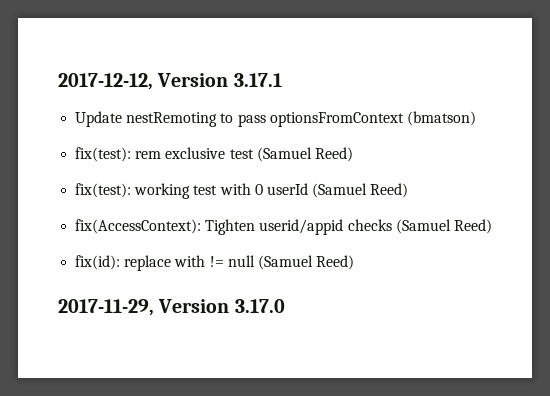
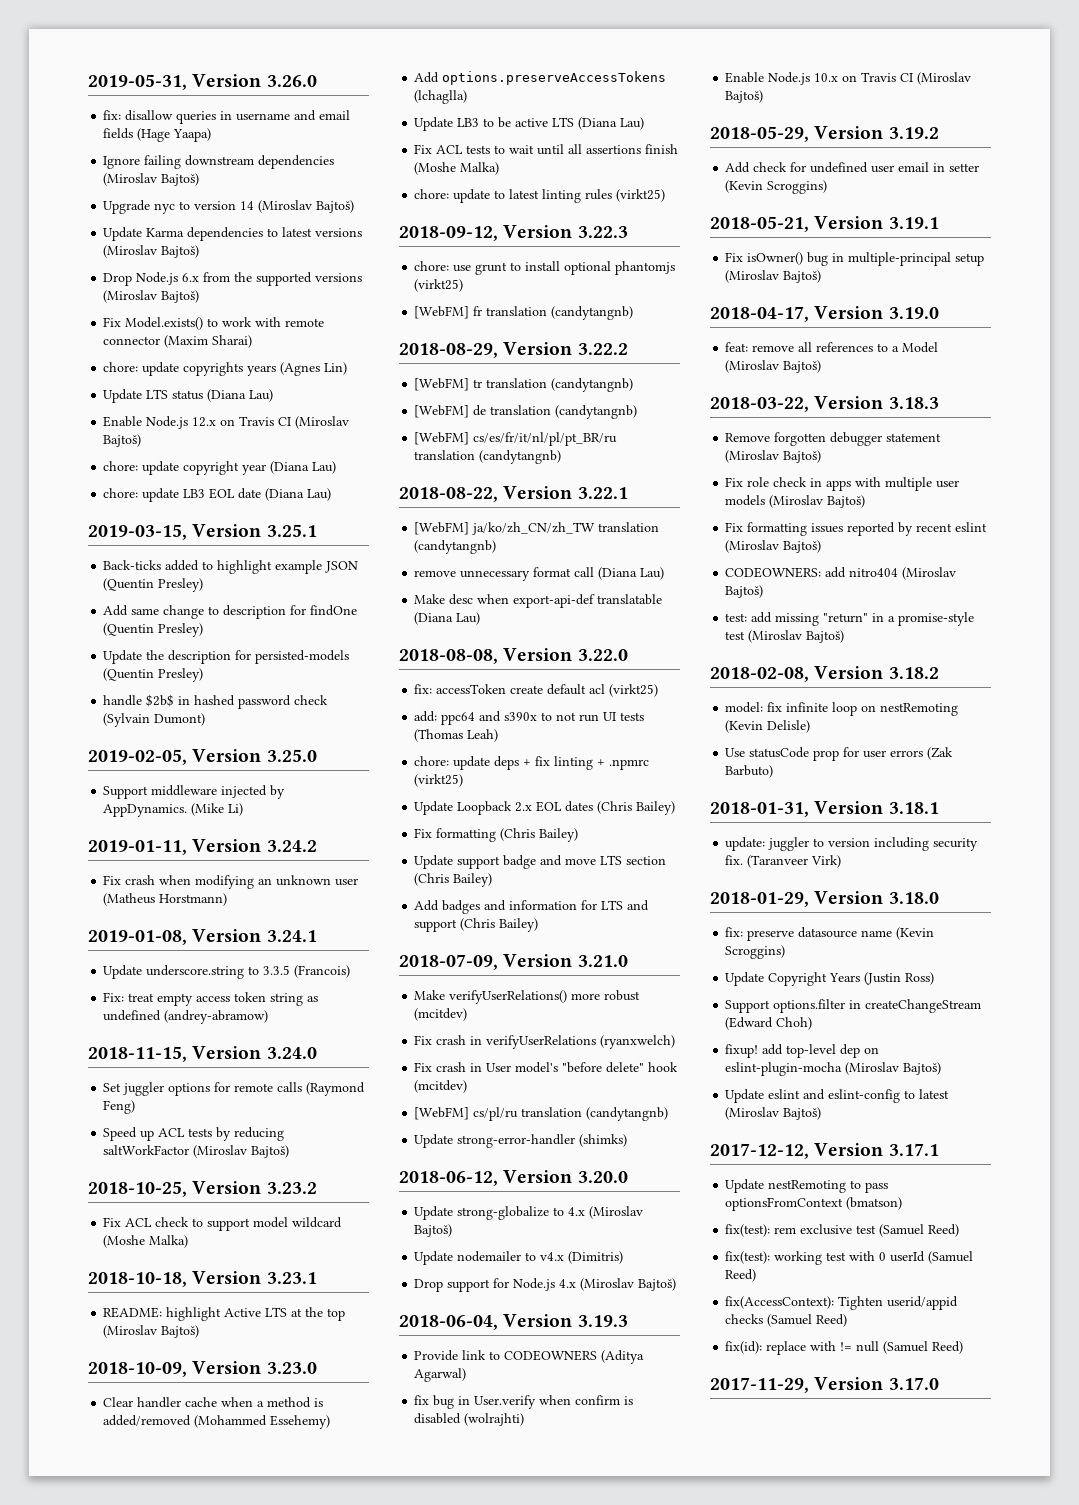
+ 2019-05-31, Version 3.26.0
+ fix: disallow queries in username and email fields (Hage Yaapa)
+ Ignore failing downstream dependencies (Miroslav Bajtoš)
+ Upgrade nyc to version 14 (Miroslav Bajtoš)
+ Update Karma dependencies to latest versions (Miroslav Bajtoš)
+ Drop Node.js 6.x from the supported versions (Miroslav Bajtoš)
+ Fix Model.exists() to work with remote connector (Maxim Sharai)
+ chore: update copyrights years (Agnes Lin)
+ Update LTS status (Diana Lau)
+ Enable Node.js 12.x on Travis CI (Miroslav Bajtoš)
+ chore: update copyright year (Diana Lau)
+ chore: update LB3 EOL date (Diana Lau)
+ 2019-03-15, Version 3.25.1
+ Back-ticks added to highlight example JSON (Quentin Presley)
+ Add same change to description for findOne (Quentin Presley)
+ Update the description for persisted-models (Quentin Presley)
+ handle $2b$ in hashed password check (Sylvain Dumont)
+ 2019-02-05, Version 3.25.0
+ Support middleware injected by AppDynamics. (Mike Li)
+ 2019-01-11, Version 3.24.2
+ Fix crash when modifying an unknown user (Matheus Horstmann)
+ 2019-01-08, Version 3.24.1
+ Update underscore.string to 3.3.5 (Francois)
+ Fix: treat empty access token string as undefined (andrey-abramow)
+ 2018-11-15, Version 3.24.0
+ Set juggler options for remote calls (Raymond Feng)
+ Speed up ACL tests by reducing saltWorkFactor (Miroslav Bajtoš)
+ 2018-10-25, Version 3.23.2
+ Fix ACL check to support model wildcard (Moshe Malka)
+ 2018-10-18, Version 3.23.1
+ README: highlight Active LTS at the top (Miroslav Bajtoš)
+ 2018-10-09, Version 3.23.0
+ Clear handler cache when a method is added/removed (Mohammed Essehemy)
+ Add options.preserveAccessTokens (lchaglla)
+ Update LB3 to be active LTS (Diana Lau)
+ Fix ACL tests to wait until all assertions finish (Moshe Malka)
+ chore: update to latest linting rules (virkt25)
+ 2018-09-12, Version 3.22.3
+ chore: use grunt to install optional phantomjs (virkt25)
+ [WebFM] fr translation (candytangnb)
+ 2018-08-29, Version 3.22.2
+ [WebFM] tr translation (candytangnb)
+ [WebFM] de translation (candytangnb)
+ [WebFM] cs/es/fr/it/nl/pl/pt_BR/ru translation (candytangnb)
+ 2018-08-22, Version 3.22.1
+ [WebFM] ja/ko/zh_CN/zh_TW translation (candytangnb)
+ remove unnecessary format call (Diana Lau)
+ Make desc when export-api-def translatable (Diana Lau)
+ 2018-08-08, Version 3.22.0
+ fix: accessToken create default acl (virkt25)
+ add: ppc64 and s390x to not run UI tests (Thomas Leah)
+ chore: update deps + fix linting + .npmrc (virkt25)
+ Update Loopback 2.x EOL dates (Chris Bailey)
+ Fix formatting (Chris Bailey)
+ Update support badge and move LTS section (Chris Bailey)
+ Add badges and information for LTS and support (Chris Bailey)
+ 2018-07-09, Version 3.21.0
+ Make verifyUserRelations() more robust (mcitdev)
+ Fix crash in verifyUserRelations (ryanxwelch)
+ Fix crash in User model's "before delete" hook (mcitdev)
+ [WebFM] cs/pl/ru translation (candytangnb)
+ Update strong-error-handler (shimks)
+ 2018-06-12, Version 3.20.0
+ Update strong-globalize to 4.x (Miroslav Bajtoš)
+ Update nodemailer to v4.x (Dimitris)
+ Drop support for Node.js 4.x (Miroslav Bajtoš)
+ 2018-06-04, Version 3.19.3
+ Provide link to CODEOWNERS (Aditya Agarwal)
+ fix bug in User.verify when confirm is disabled (wolrajhti)
+ Enable Node.js 10.x on Travis CI (Miroslav Bajtoš)
+ 2018-05-29, Version 3.19.2
+ Add check for undefined user email in setter (Kevin Scroggins)
+ 2018-05-21, Version 3.19.1
+ Fix isOwner() bug in multiple-principal setup (Miroslav Bajtoš)
+ 2018-04-17, Version 3.19.0
+ feat: remove all references to a Model (Miroslav Bajtoš)
+ 2018-03-22, Version 3.18.3
+ Remove forgotten debugger statement (Miroslav Bajtoš)
+ Fix role check in apps with multiple user models (Miroslav Bajtoš)
+ Fix formatting issues reported by recent eslint (Miroslav Bajtoš)
+ CODEOWNERS: add nitro404 (Miroslav Bajtoš)
+ test: add missing "return" in a promise-style test (Miroslav Bajtoš)
+ 2018-02-08, Version 3.18.2
+ model: fix infinite loop on nestRemoting (Kevin Delisle)
+ Use statusCode prop for user errors (Zak Barbuto)
+ 2018-01-31, Version 3.18.1
+ update: juggler to version including security fix. (Taranveer Virk)
+ 2018-01-29, Version 3.18.0
+ fix: preserve datasource name (Kevin Scroggins)
+ Update Copyright Years (Justin Ross)
+ Support options.filter in createChangeStream (Edward Choh)
+ fixup! add top-level dep on eslint-plugin-mocha (Miroslav Bajtoš)
+ Update eslint and eslint-config to latest (Miroslav Bajtoš)

